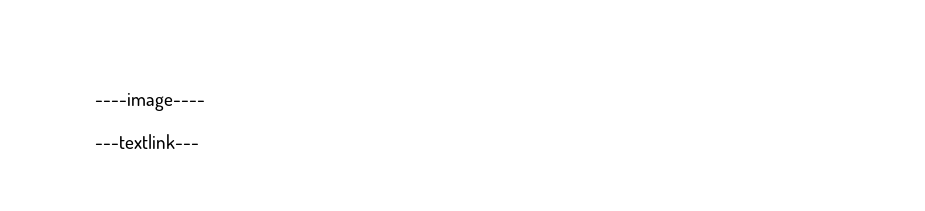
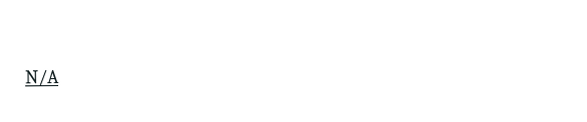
- ----image----
- ---textlink---
+ N/A

